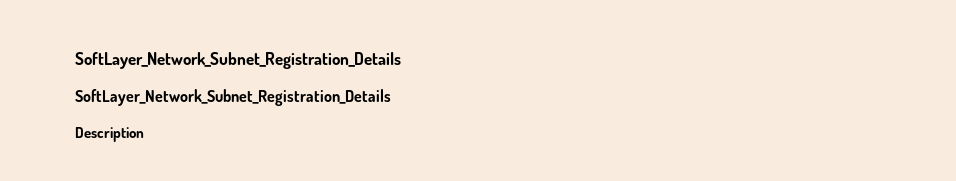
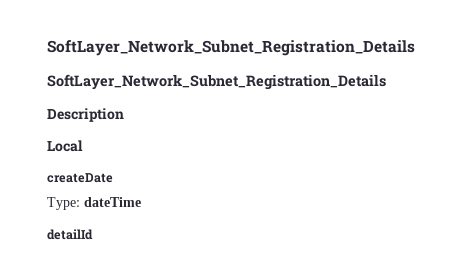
+ Local
+ createDate
+ Type: dateTime
+ detailId

